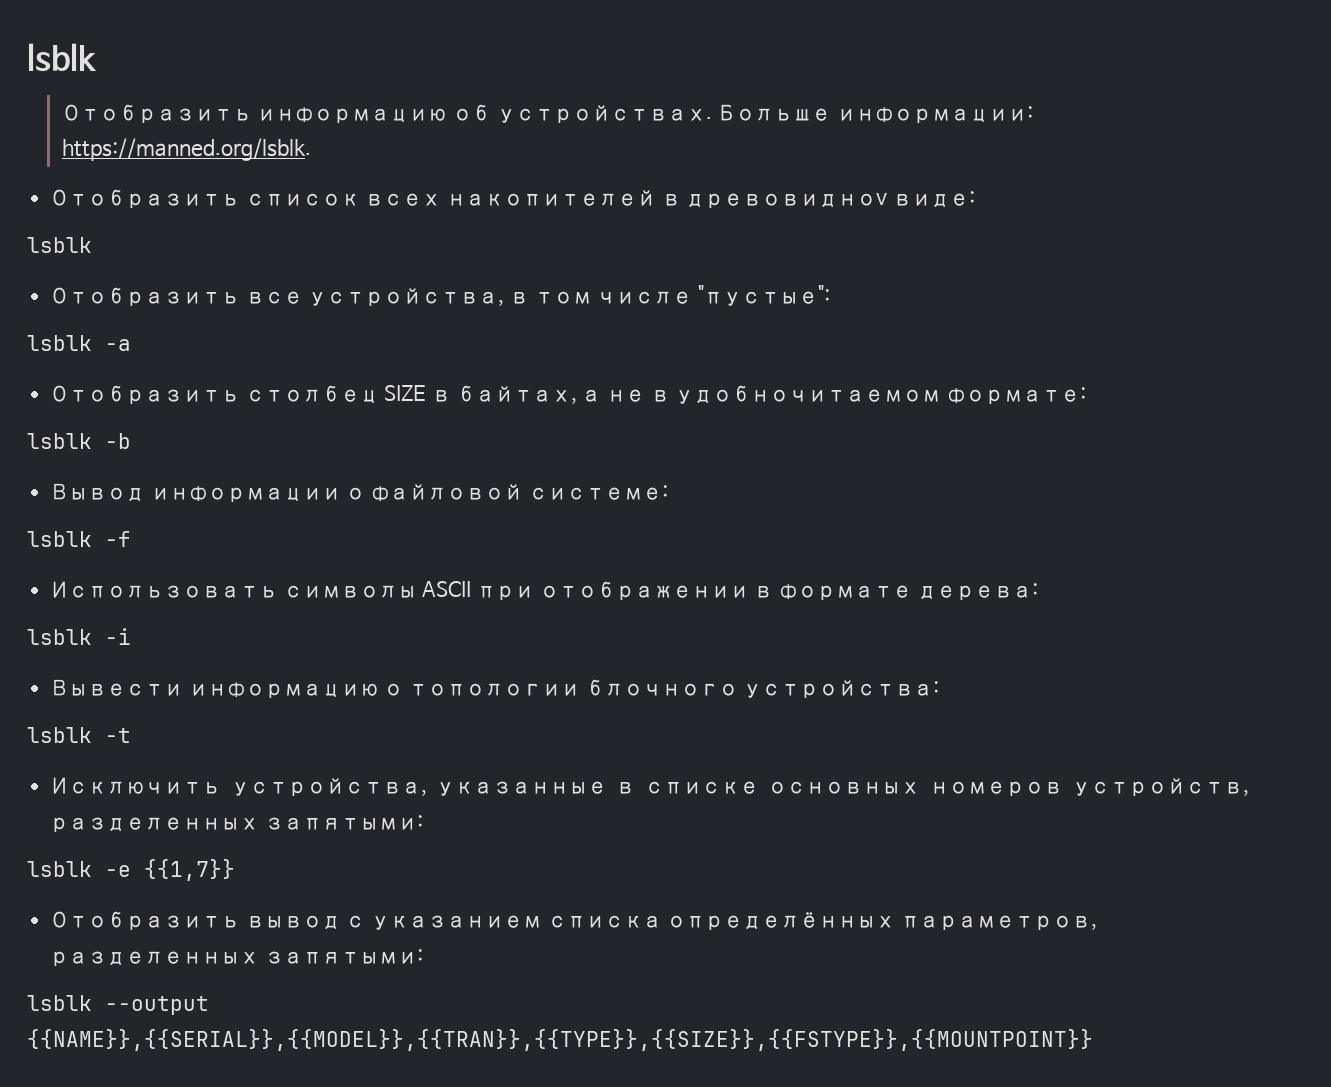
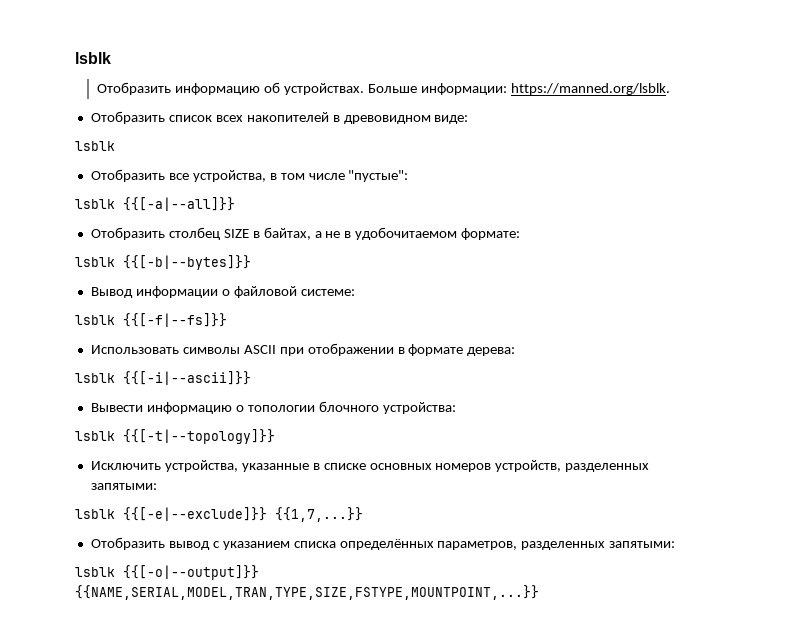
- Отобразить список всех накопителей в древовидноv виде:
+ Отобразить список всех накопителей в древовидном виде:
- lsblk -a
+ lsblk {{[-a|--all]}}
- Отобразить столбец SIZE в байтах, а не в удобночитаемом формате:
+ Отобразить столбец SIZE в байтах, а не в удобочитаемом формате:
- lsblk -b
+ lsblk {{[-b|--bytes]}}
- lsblk -f
+ lsblk {{[-f|--fs]}}
- lsblk -i
+ lsblk {{[-i|--ascii]}}
- lsblk -t
+ lsblk {{[-t|--topology]}}
- lsblk -e {{1,7}}
+ lsblk {{[-e|--exclude]}} {{1,7,...}}
- lsblk --output {{NAME}},{{SERIAL}},{{MODEL}},{{TRAN}},{{TYPE}},{{SIZE}},{{FSTYPE}},{{MOUNTPOINT}}
+ lsblk {{[-o|--output]}} {{NAME,SERIAL,MODEL,TRAN,TYPE,SIZE,FSTYPE,MOUNTPOINT,...}}

